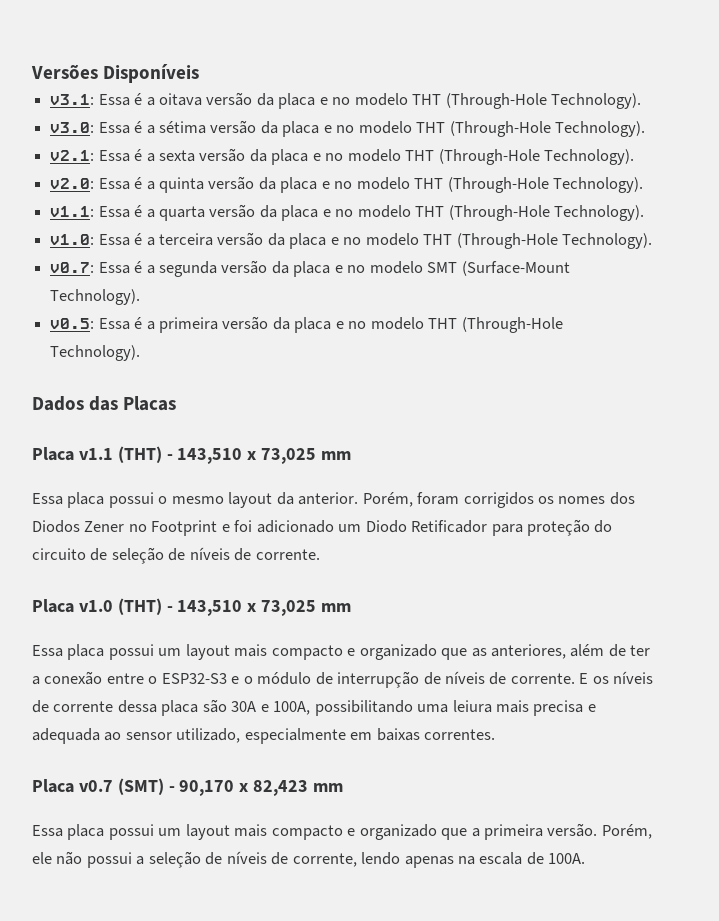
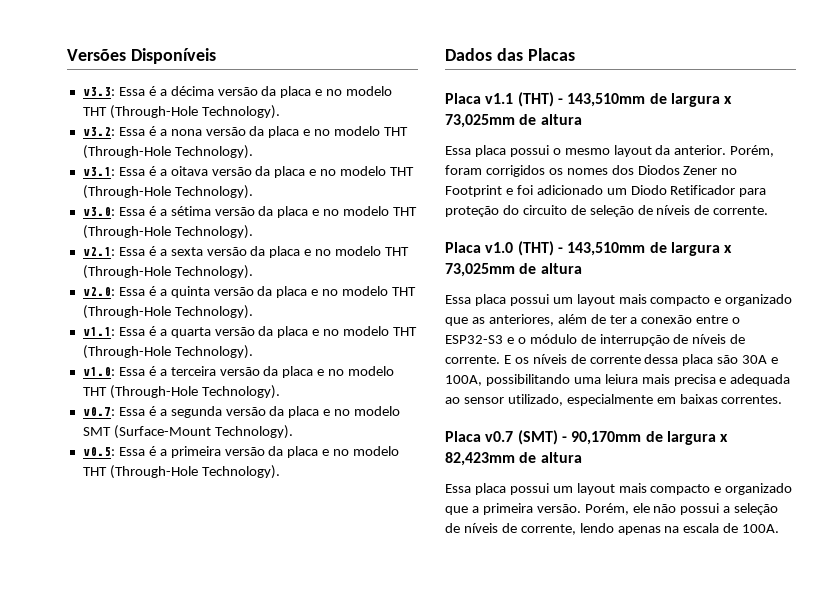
+ v3.3: Essa é a décima versão da placa e no modelo THT (Through-Hole Technology).
+ v3.2: Essa é a nona versão da placa e no modelo THT (Through-Hole Technology).
- Placa v1.1 (THT) - 143,510 x 73,025 mm
+ Placa v1.1 (THT) - 143,510mm de largura x 73,025mm de altura
- Placa v1.0 (THT) - 143,510 x 73,025 mm
+ Placa v1.0 (THT) - 143,510mm de largura x 73,025mm de altura
- Placa v0.7 (SMT) - 90,170 x 82,423 mm
+ Placa v0.7 (SMT) - 90,170mm de largura x 82,423mm de altura

